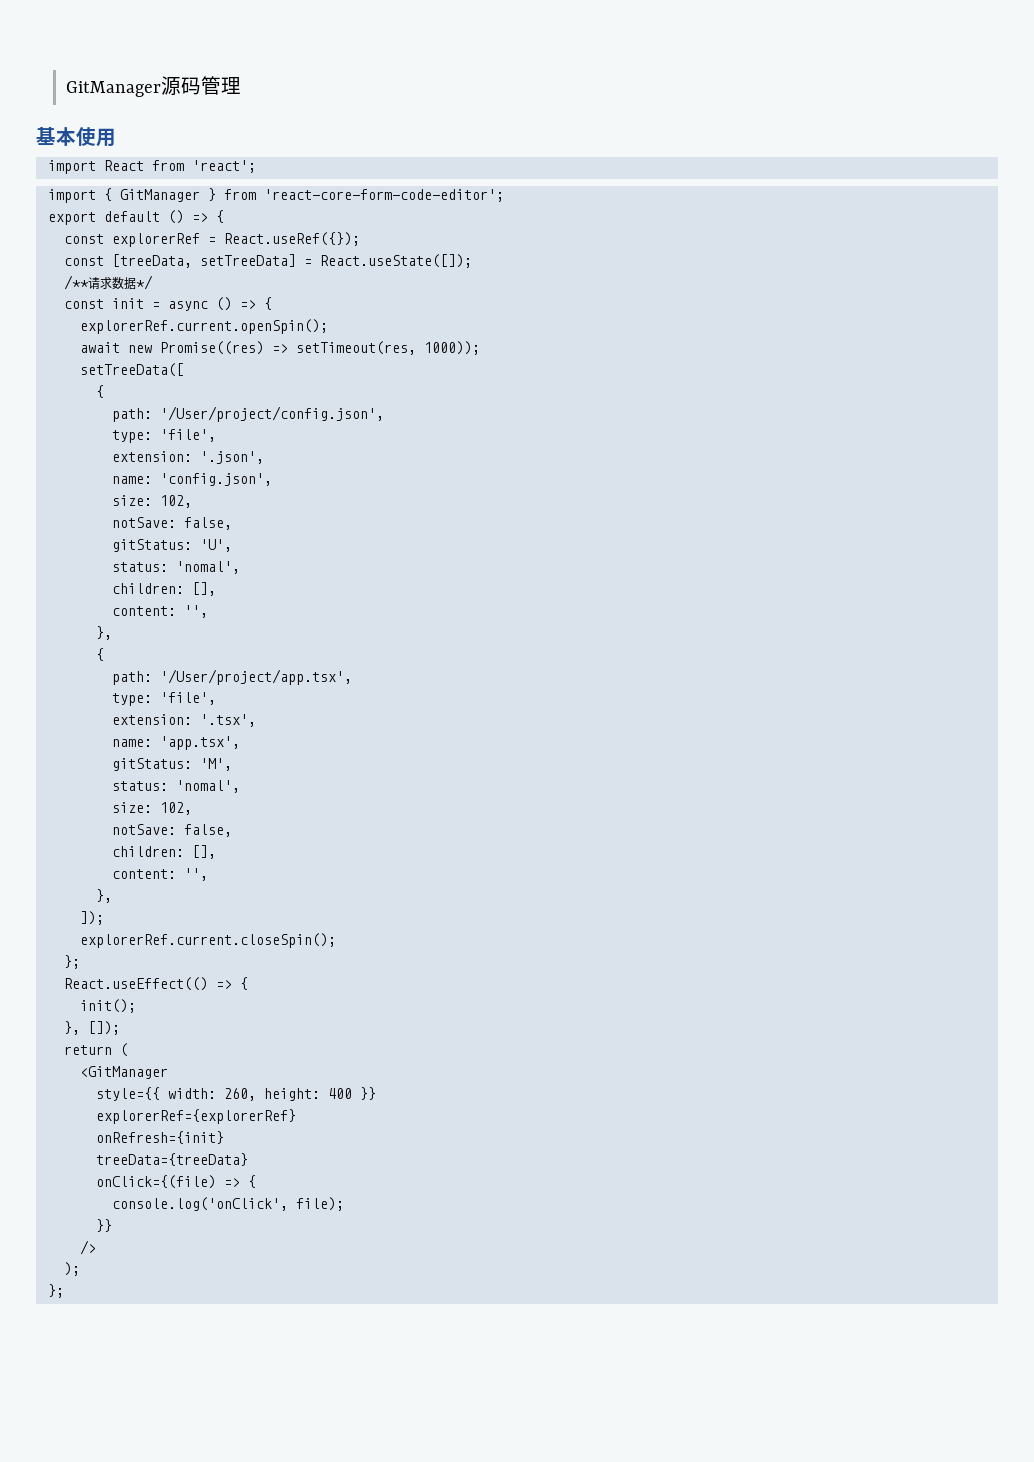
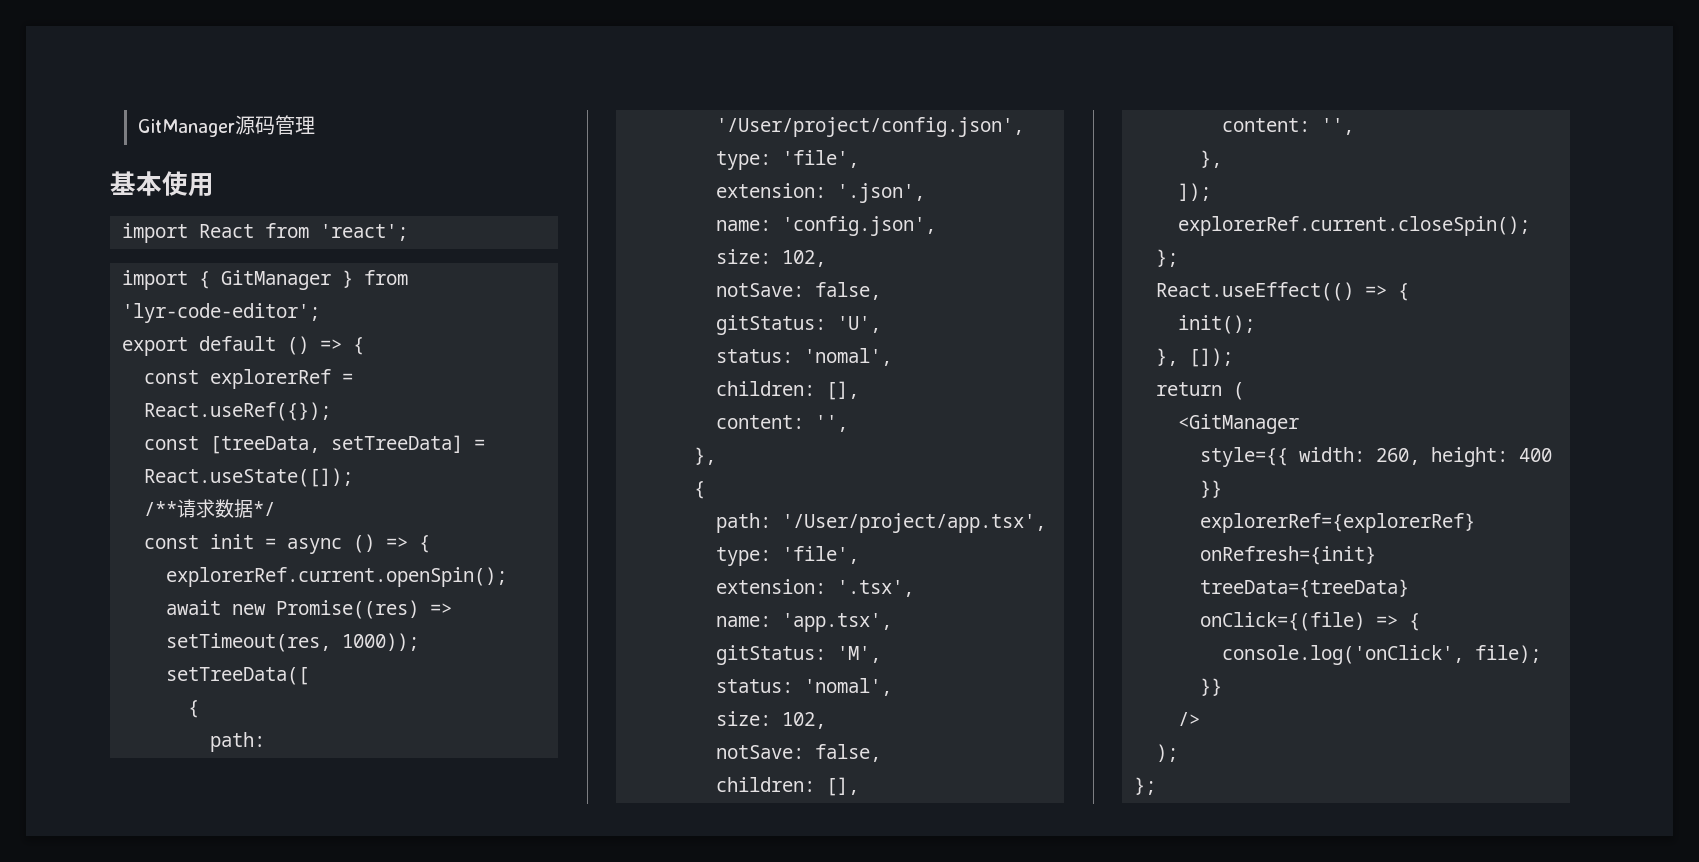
- import { GitManager } from 'react-core-form-code-editor';
+ import { GitManager } from 'lyr-code-editor';

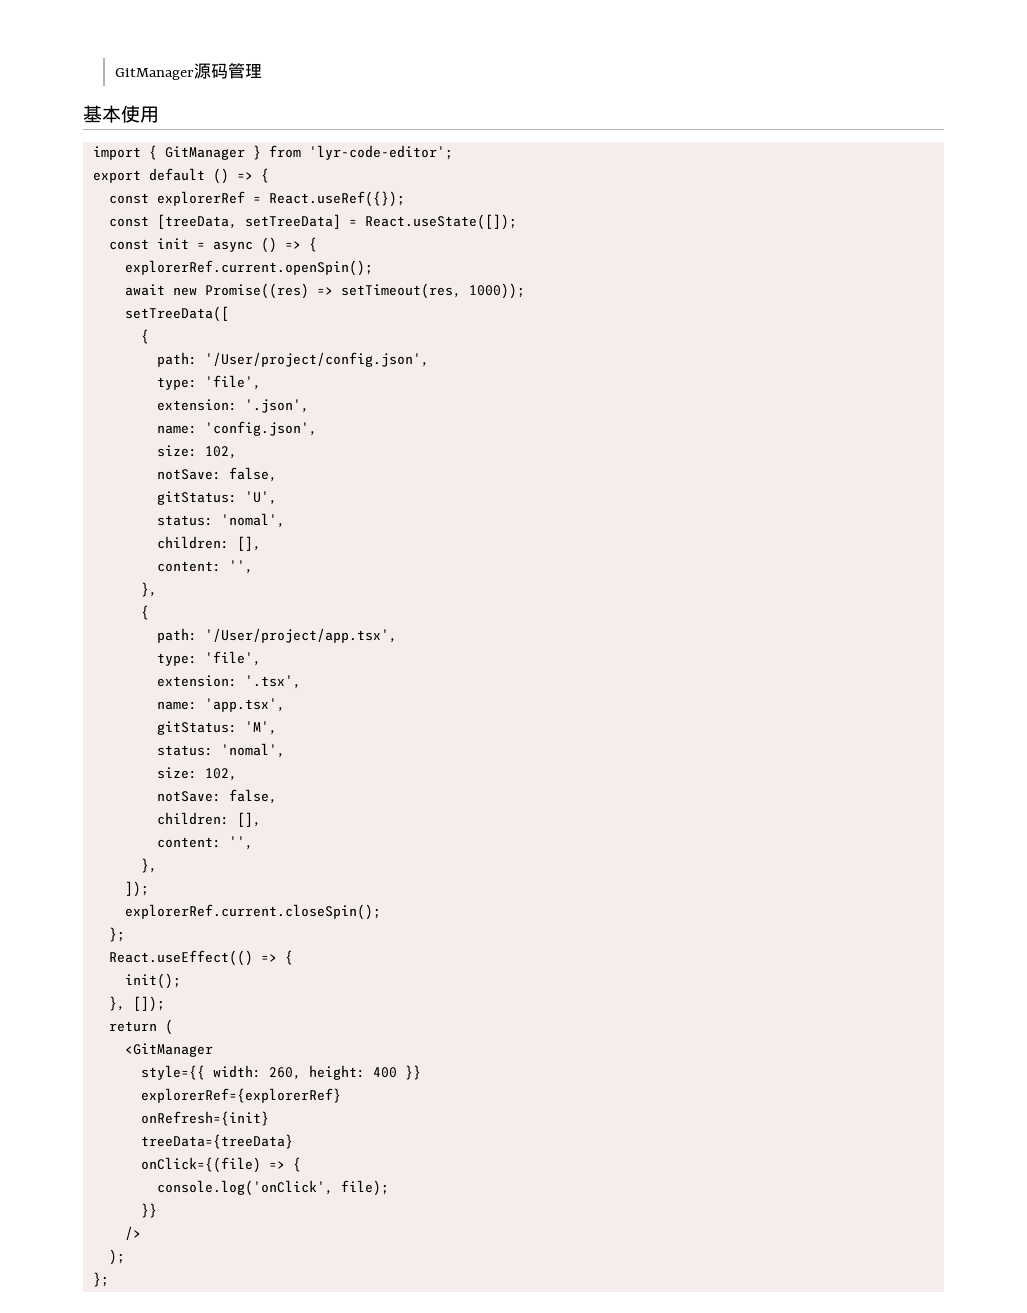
- import React from 'react';
- /**请求数据*/

